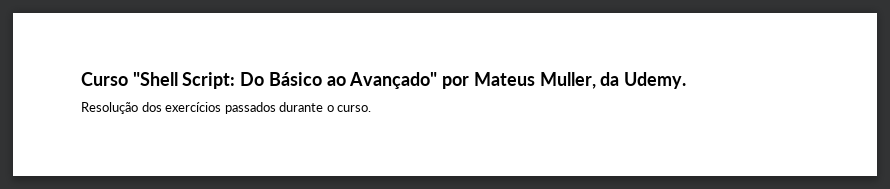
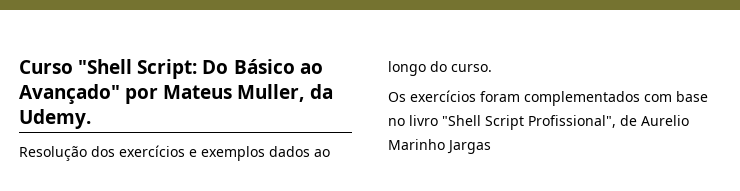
- Resolução dos exercícios passados durante o curso.
+ Resolução dos exercícios e exemplos dados ao longo do curso.
+ Os exercícios foram complementados com base no livro "Shell Script Profissional", de Aurelio Marinho Jargas

